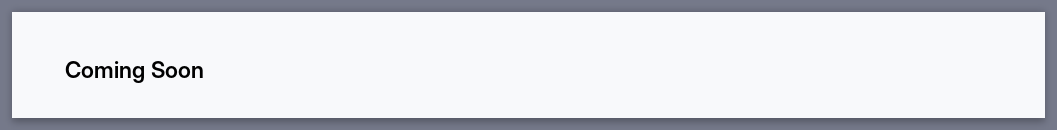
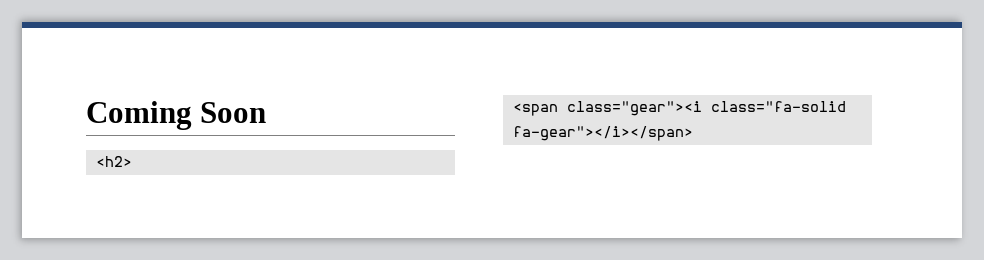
+ <h2>
+ <span class="gear"><i class="fa-solid fa-gear"></i></span>

